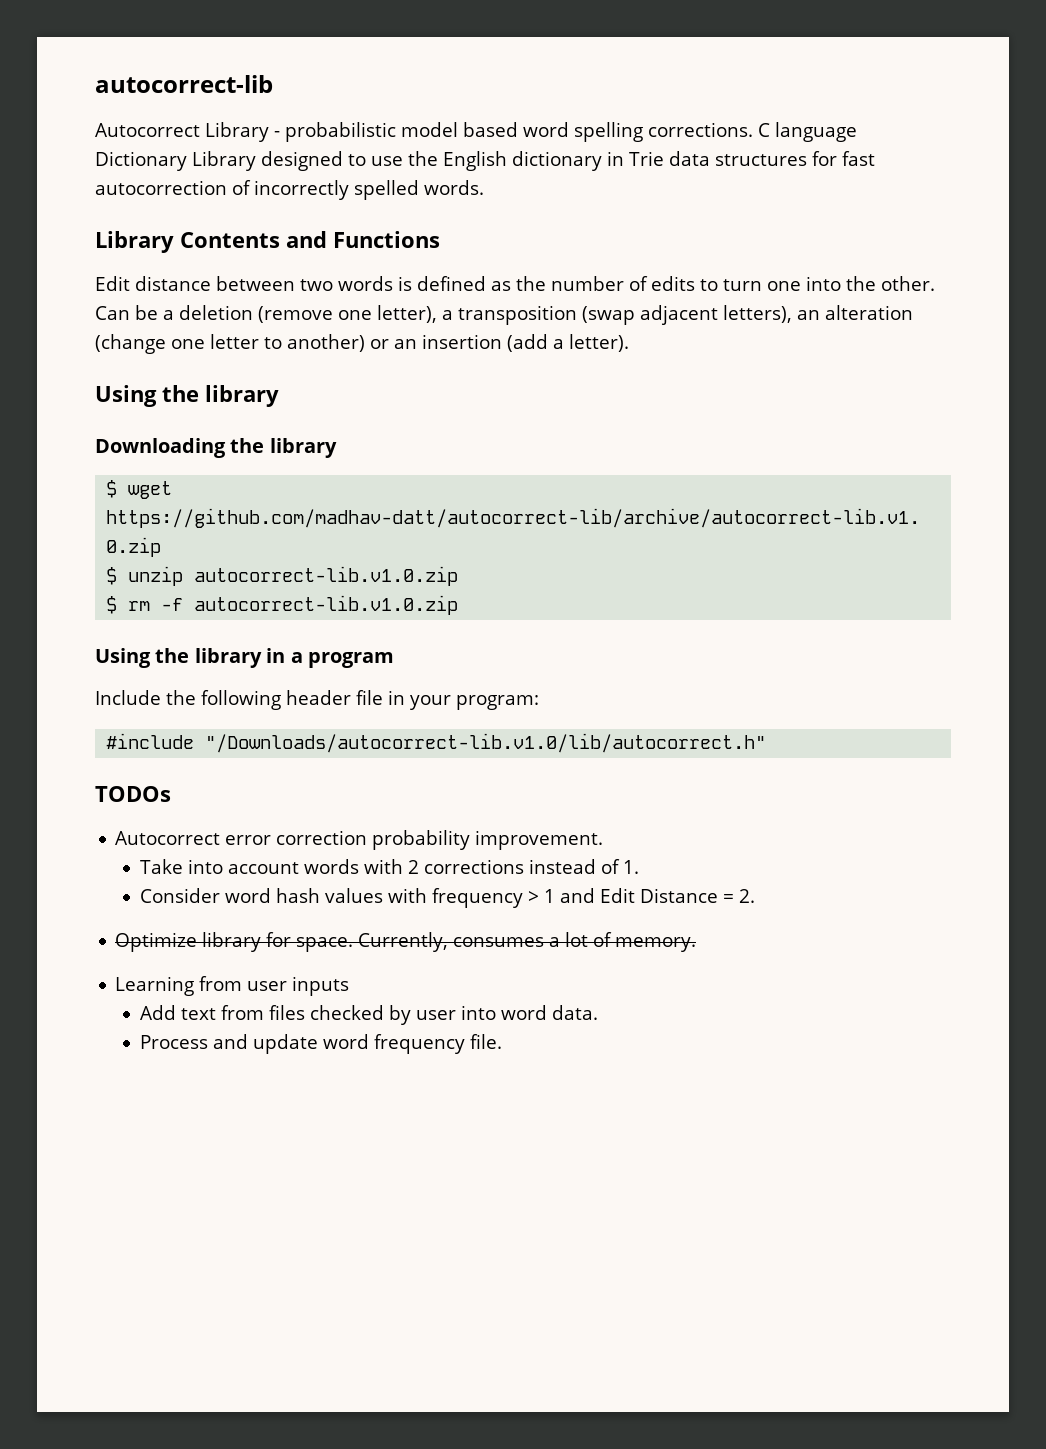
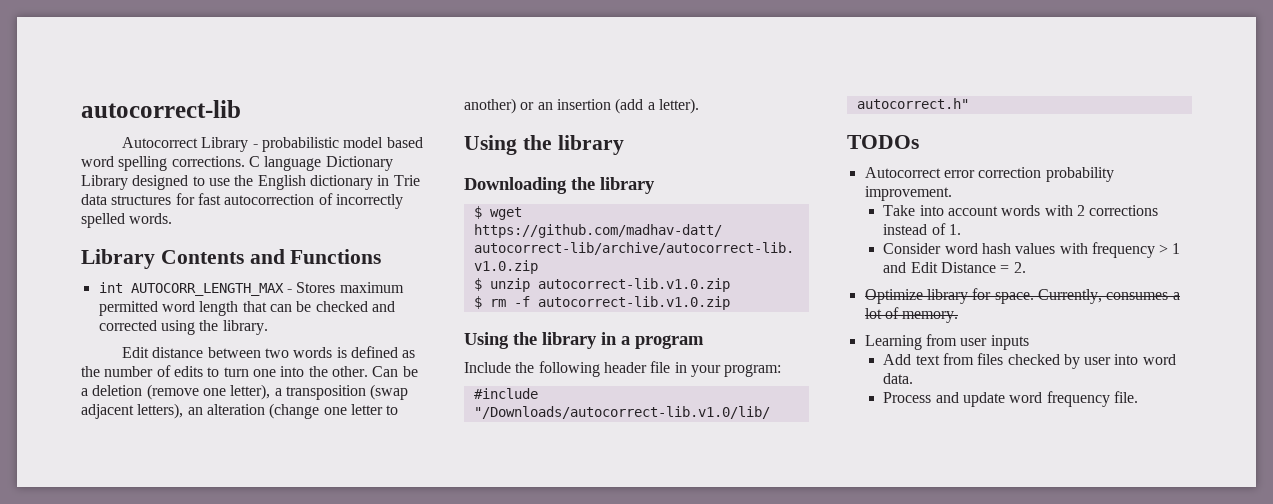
+ int AUTOCORR_LENGTH_MAX - Stores maximum permitted word length that can be checked and corrected using the library.

